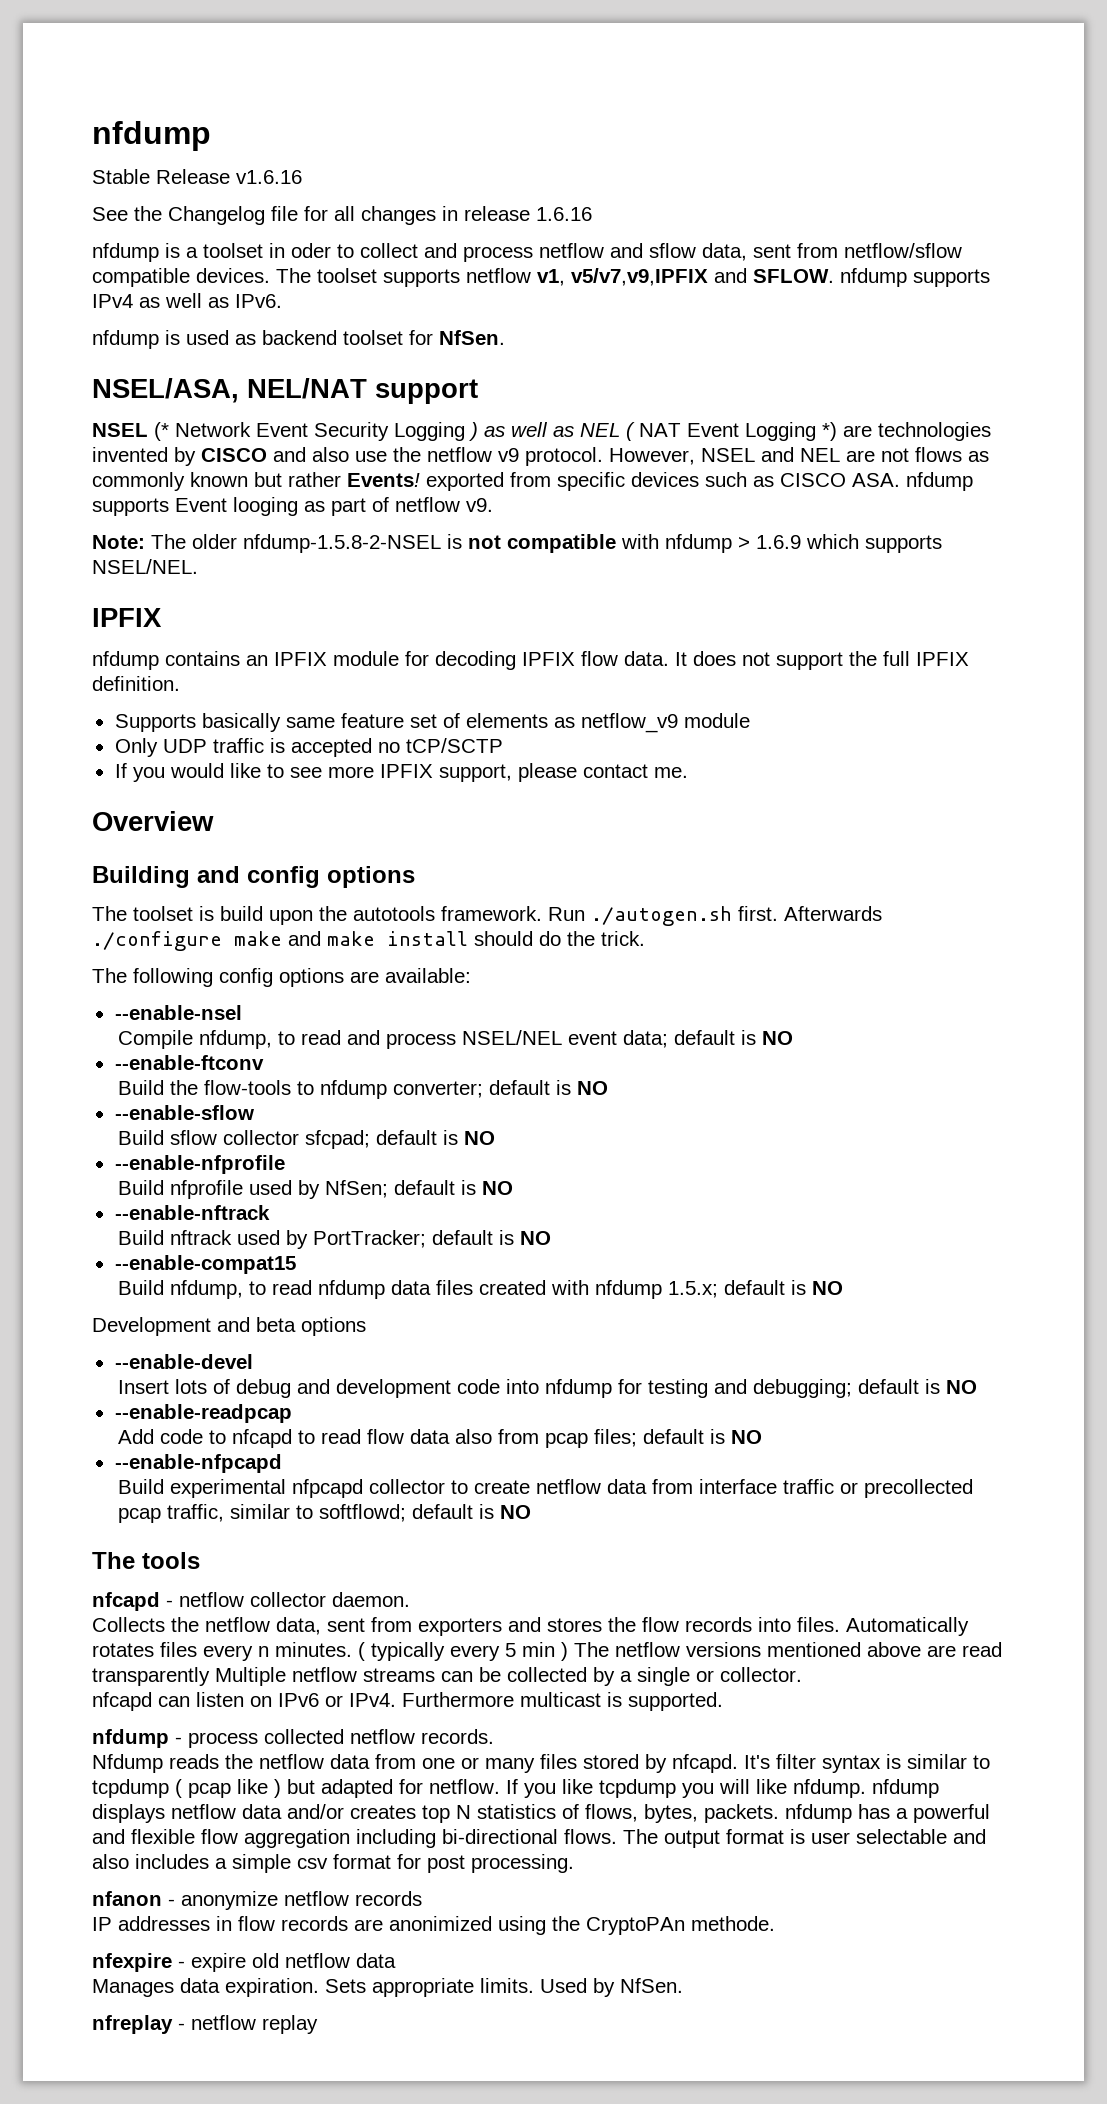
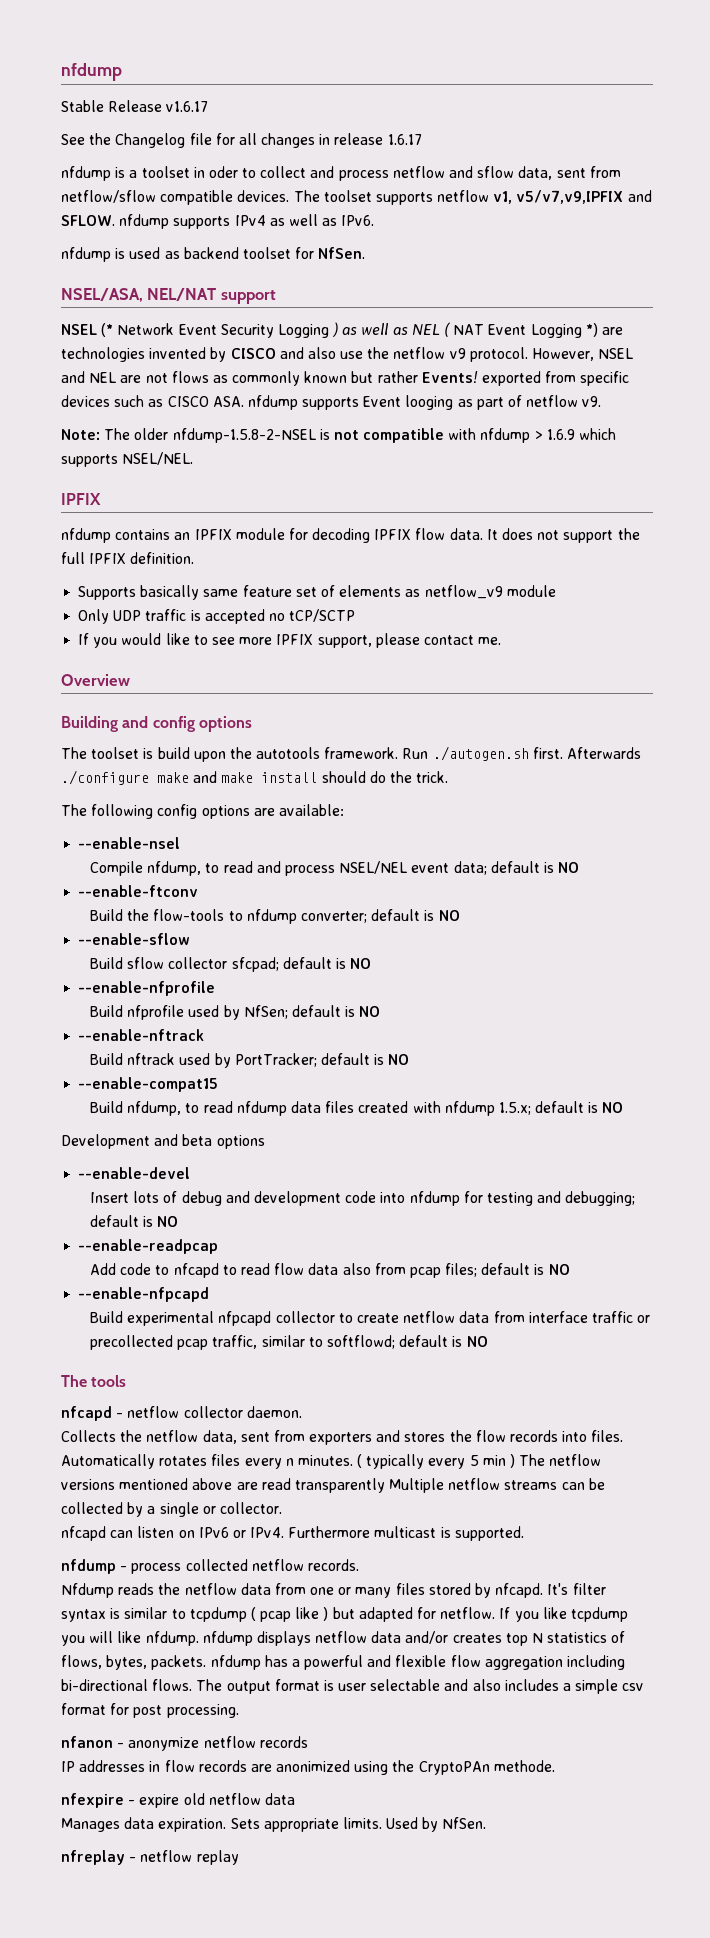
- Stable Release v1.6.16
+ Stable Release v1.6.17
- See the Changelog file for all changes in release 1.6.16
+ See the Changelog file for all changes in release 1.6.17

